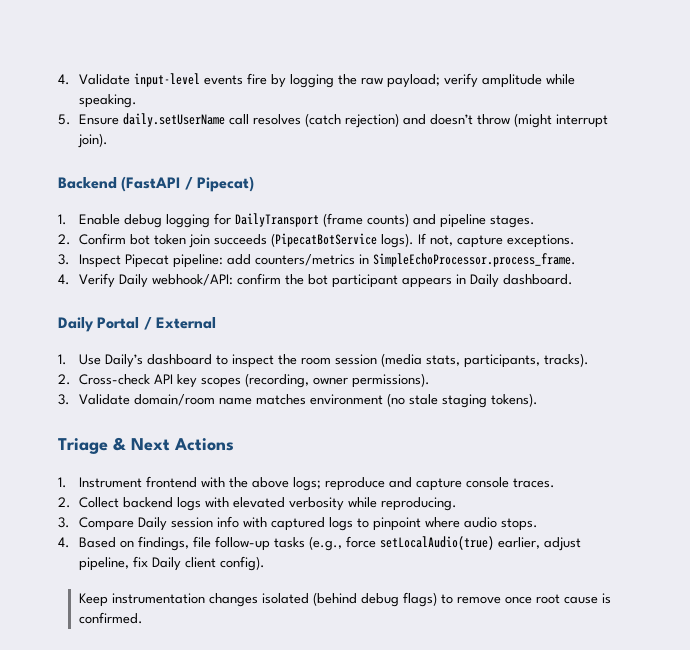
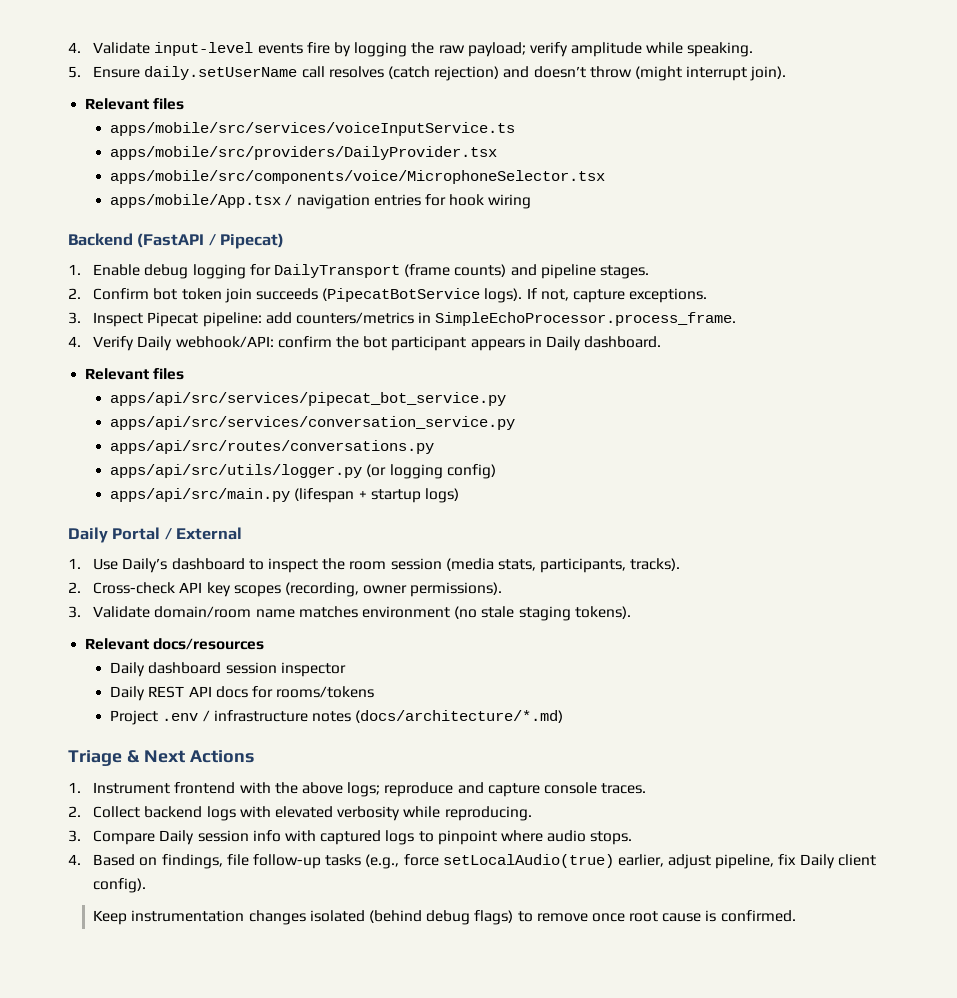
  5. Ensure daily.setUserName call resolves (catch rejection) and doesn’t throw (might interrupt join).
+ Relevant files
+ apps/mobile/src/services/voiceInputService.ts
+ apps/mobile/src/providers/DailyProvider.tsx
+ apps/mobile/src/components/voice/MicrophoneSelector.tsx
+ apps/mobile/App.tsx / navigation entries for hook wiring
  4. Verify Daily webhook/API: confirm the bot participant appears in Daily dashboard.
+ Relevant files
+ apps/api/src/services/pipecat_bot_service.py
+ apps/api/src/services/conversation_service.py
+ apps/api/src/routes/conversations.py
+ apps/api/src/utils/logger.py (or logging config)
+ apps/api/src/main.py (lifespan + startup logs)
+ Relevant docs/resources
+ Daily dashboard session inspector
+ Daily REST API docs for rooms/tokens
+ Project .env / infrastructure notes (docs/architecture/*.md)

